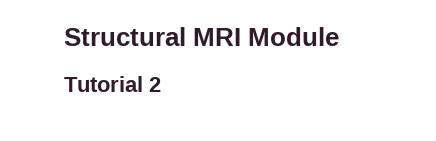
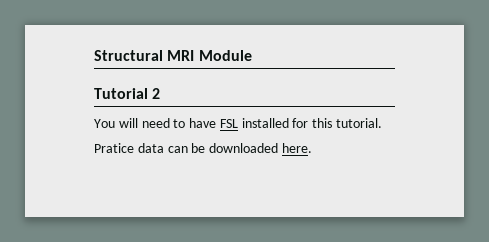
+ You will need to have FSL installed for this tutorial.
+ Pratice data can be downloaded here.

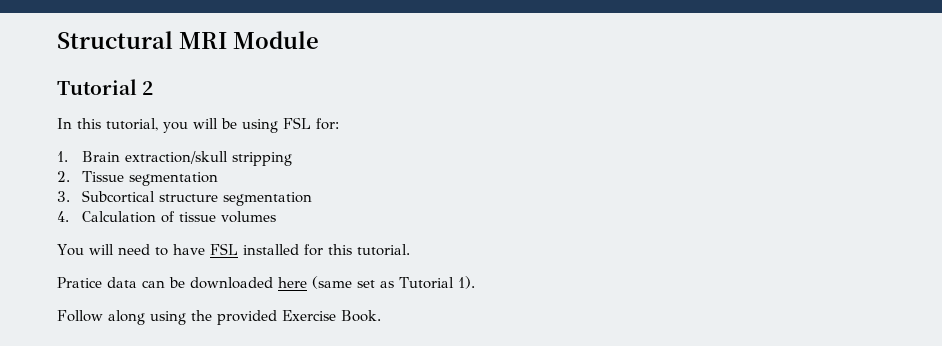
+ In this tutorial, you will be using FSL for:
+ 1. Brain extraction/skull stripping
+ 2. Tissue segmentation
+ 3. Subcortical structure segmentation
+ 4. Calculation of tissue volumes
- Pratice data can be downloaded here.
+ Pratice data can be downloaded here (same set as Tutorial 1).
+ Follow along using the provided Exercise Book.

